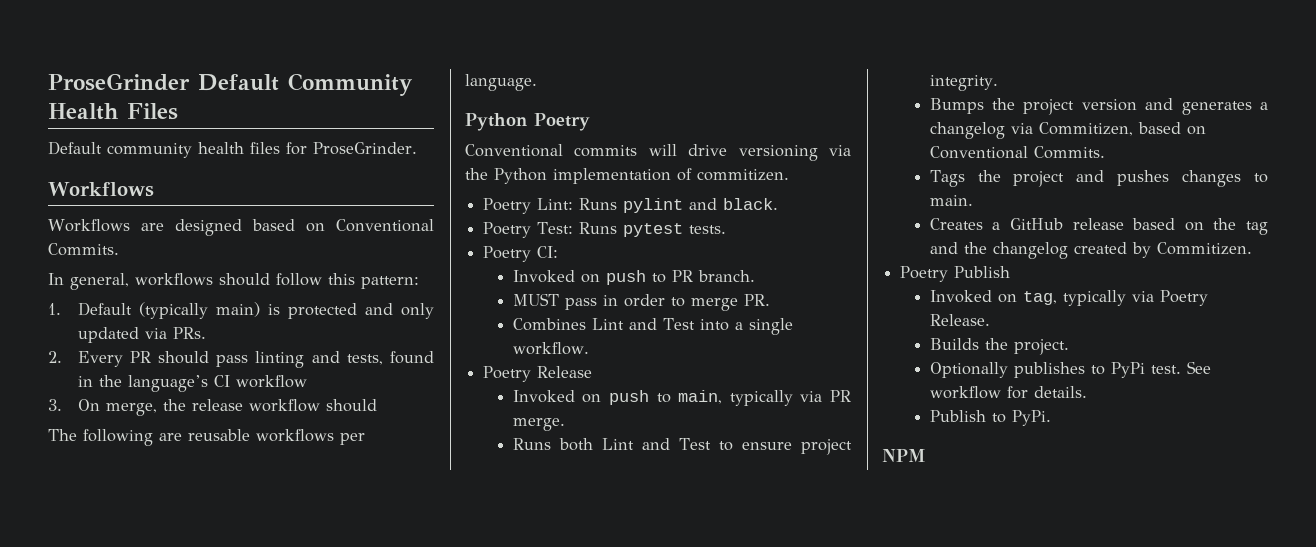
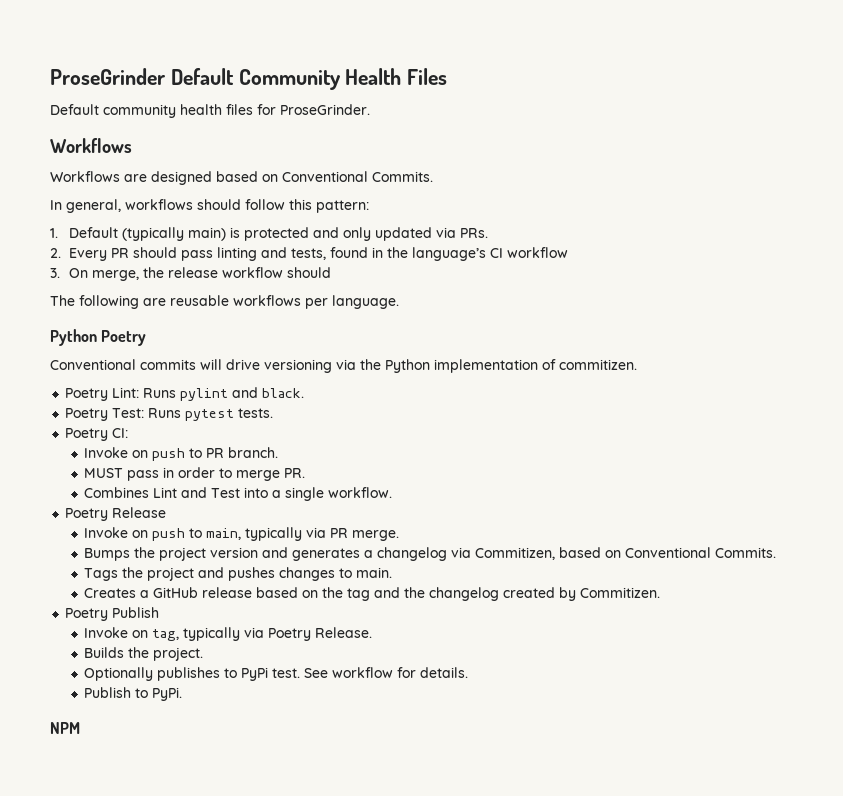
- Invoked on push to PR branch.
+ Invoke on push to PR branch.
- Invoked on push to main, typically via PR merge.
+ Invoke on push to main, typically via PR merge.
- Runs both Lint and Test to ensure project integrity.
- Invoked on tag, typically via Poetry Release.
+ Invoke on tag, typically via Poetry Release.

